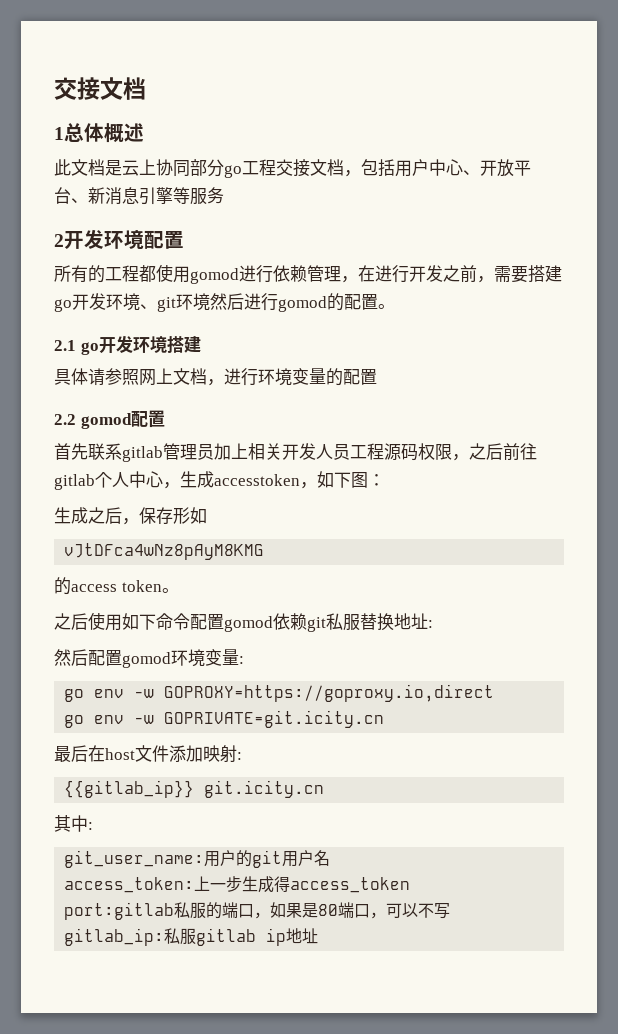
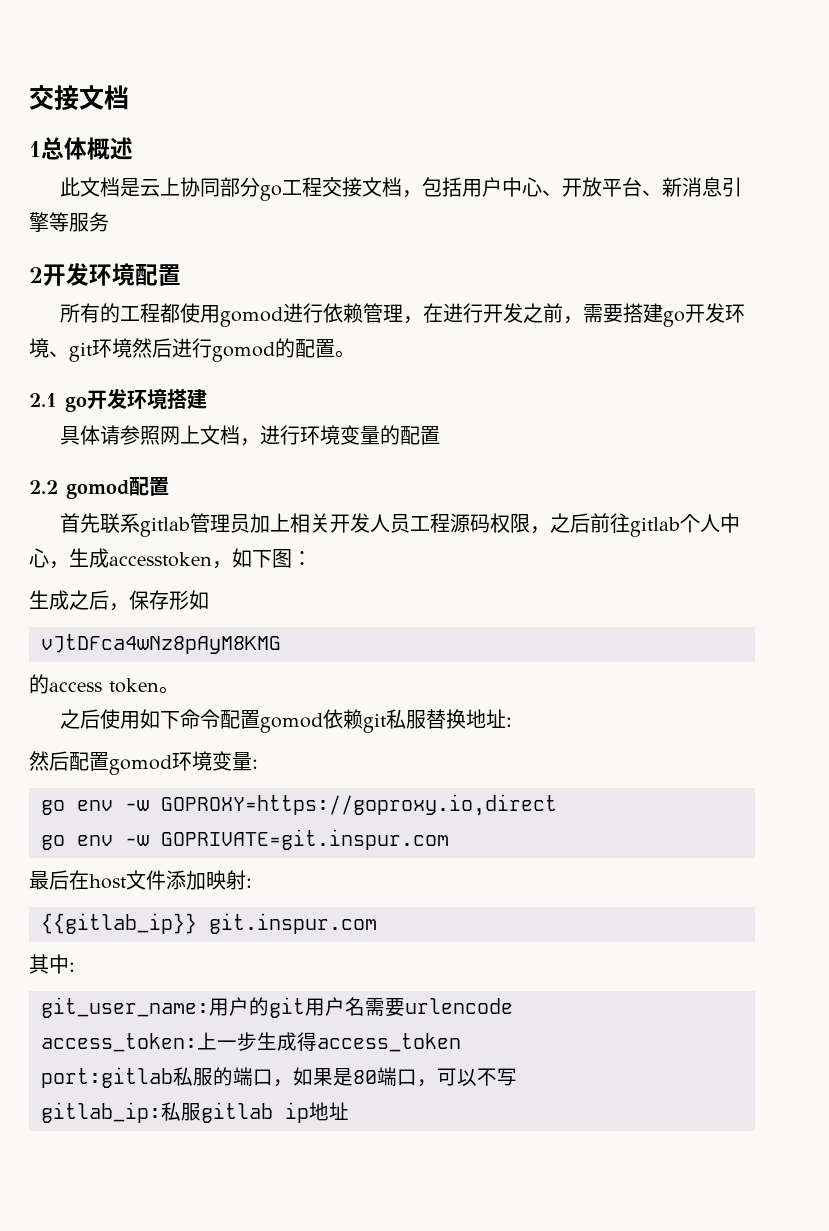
- go env -w GOPRIVATE=git.icity.cn
+ go env -w GOPRIVATE=git.inspur.com
- {{gitlab_ip}} git.icity.cn
+ {{gitlab_ip}} git.inspur.com
- git_user_name:用户的git用户名
+ git_user_name:用户的git用户名需要urlencode

